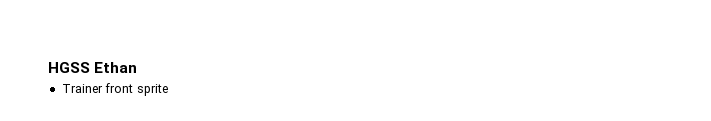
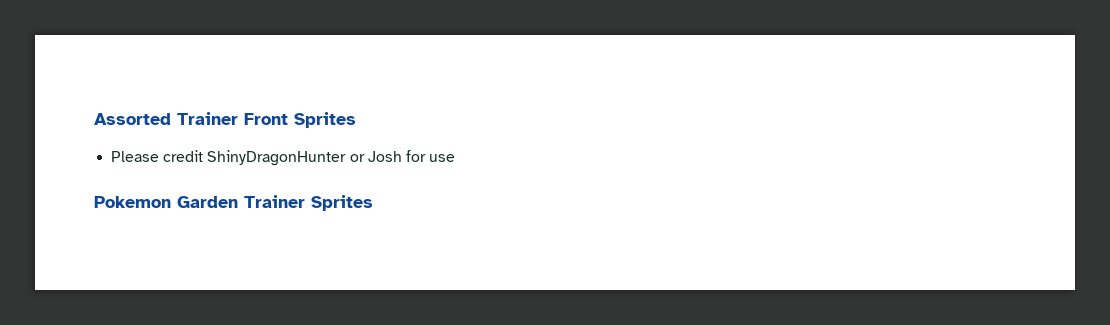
- HGSS Ethan
- Trainer front sprite
+ Assorted Trainer Front Sprites
+ Please credit ShinyDragonHunter or Josh for use
+ Pokemon Garden Trainer Sprites

